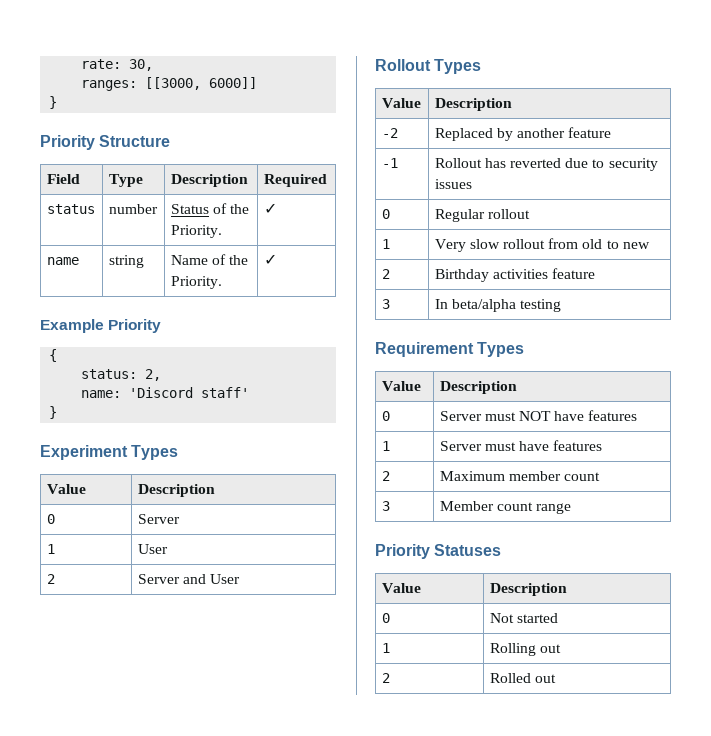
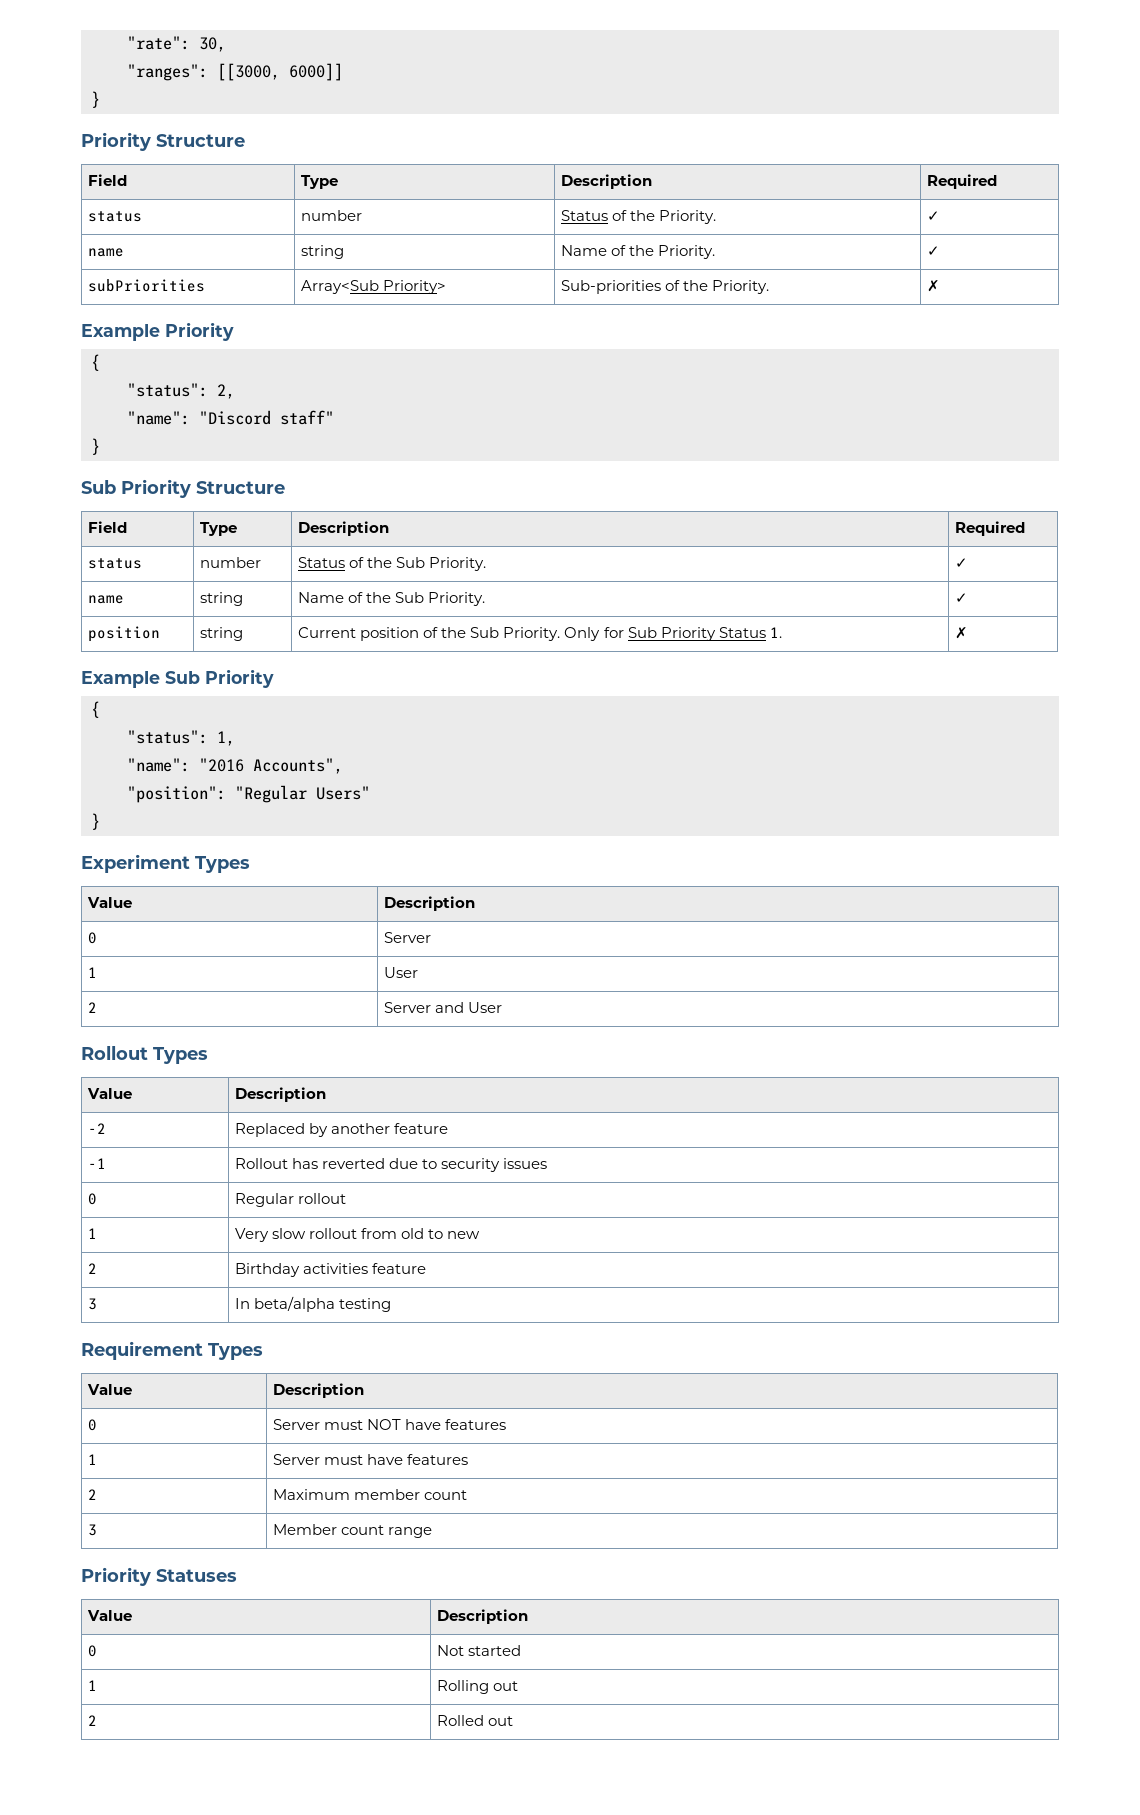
- rate: 30,
+ "rate": 30,
- ranges: [[3000, 6000]]
+ "ranges": [[3000, 6000]]
+ subPriorities | Array<Sub Priority> | Sub-priorities of the Priority. | ✗
- status: 2,
+ "status": 2,
- name: 'Discord staff'
+ "name": "Discord staff"
+ }
+ Sub Priority Structure
+ Field | Type | Description | Required
+ status | number | Status of the Sub Priority. | ✓
+ name | string | Name of the Sub Priority. | ✓
+ position | string | Current position of the Sub Priority. Only for Sub Priority Status 1. | ✗
+ Example Sub Priority
+ {
+ "status": 1,
+ "name": "2016 Accounts",
+ "position": "Regular Users"

